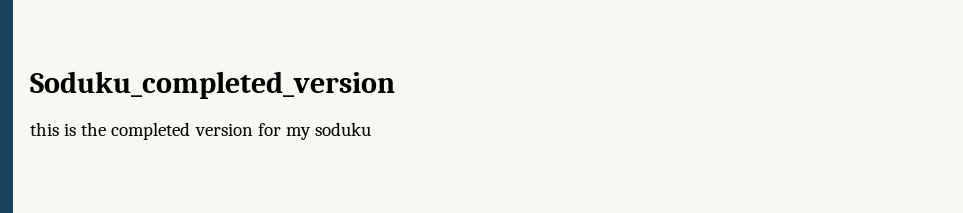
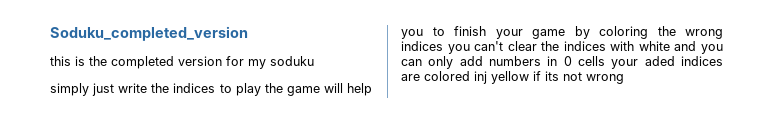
+ simply just write the indices to play the game will help you to finish your game by coloring the wrong indices you can't clear the indices with white and you can only add numbers in 0 cells your aded indices are colored inj yellow if its not wrong

